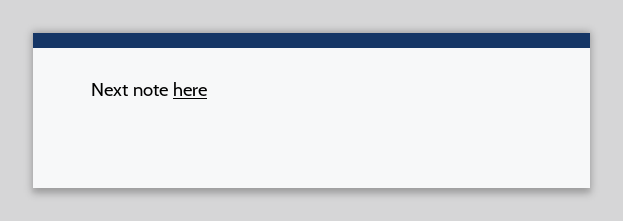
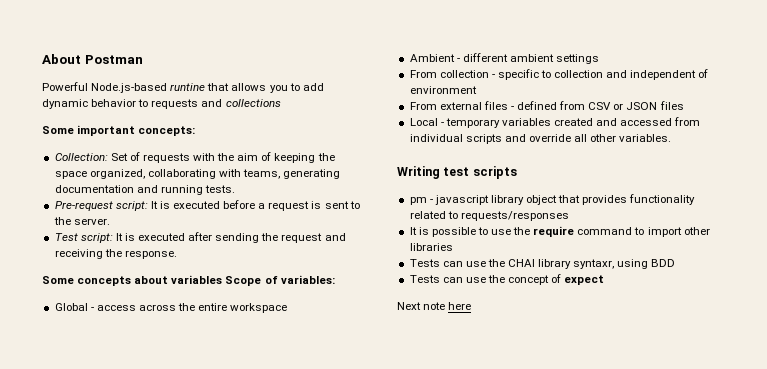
+ About Postman
+ Powerful Node.js-based runtine that allows you to add dynamic behavior to requests and collections
+ Some important concepts:
+ Collection: Set of requests with the aim of keeping the space organized, collaborating with teams, generating documentation and running tests.
+ Pre-request script: It is executed before a request is sent to the server.
+ Test script: It is executed after sending the request and receiving the response.
+ Some concepts about variables Scope of variables:
+ Global - access across the entire workspace
+ Ambient - different ambient settings
+ From collection - specific to collection and independent of environment
+ From external files - defined from CSV or JSON files
+ Local - temporary variables created and accessed from individual scripts and override all other variables.
+ Writing test scripts
+ pm - javascript library object that provides functionality related to requests/responses
+ It is possible to use the require command to import other libraries
+ Tests can use the CHAI library syntaxr, using BDD
+ Tests can use the concept of expect

